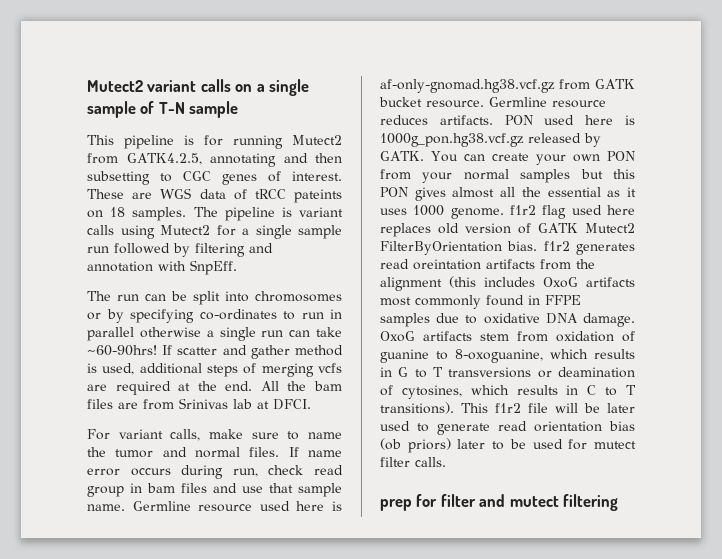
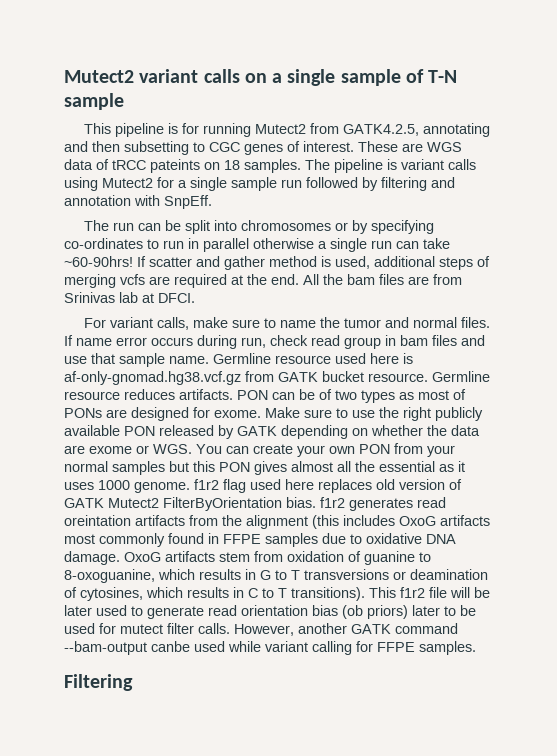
- PON used here is 1000g_pon.hg38.vcf.gz released by GATK. You can create your own PON from your normal samples but this PON gives almost all the essential as it uses 1000 genome. f1r2 flag used here replaces old version of GATK Mutect2 FilterByOrientation bias. f1r2 generates read oreintation artifacts from the alignment (this includes OxoG artifacts most commonly found in FFPE samples due to oxidative DNA damage.
+ PON can be of two types as most of PONs are designed for exome. Make sure to use the right publicly available PON released by GATK depending on whether the data are exome or WGS. You can create your own PON from your normal samples but this PON gives almost all the essential as it uses 1000 genome. f1r2 flag used here replaces old version of GATK Mutect2 FilterByOrientation bias. f1r2 generates read oreintation artifacts from the alignment (this includes OxoG artifacts most commonly found in FFPE samples due to oxidative DNA damage.
- This f1r2 file will be later used to generate read orientation bias (ob priors) later to be used for mutect filter calls.
- prep for filter and mutect filtering
+ This f1r2 file will be later used to generate read orientation bias (ob priors) later to be used for mutect filter calls. However, another GATK command --bam-output canbe used while variant calling for FFPE samples.
+ Filtering

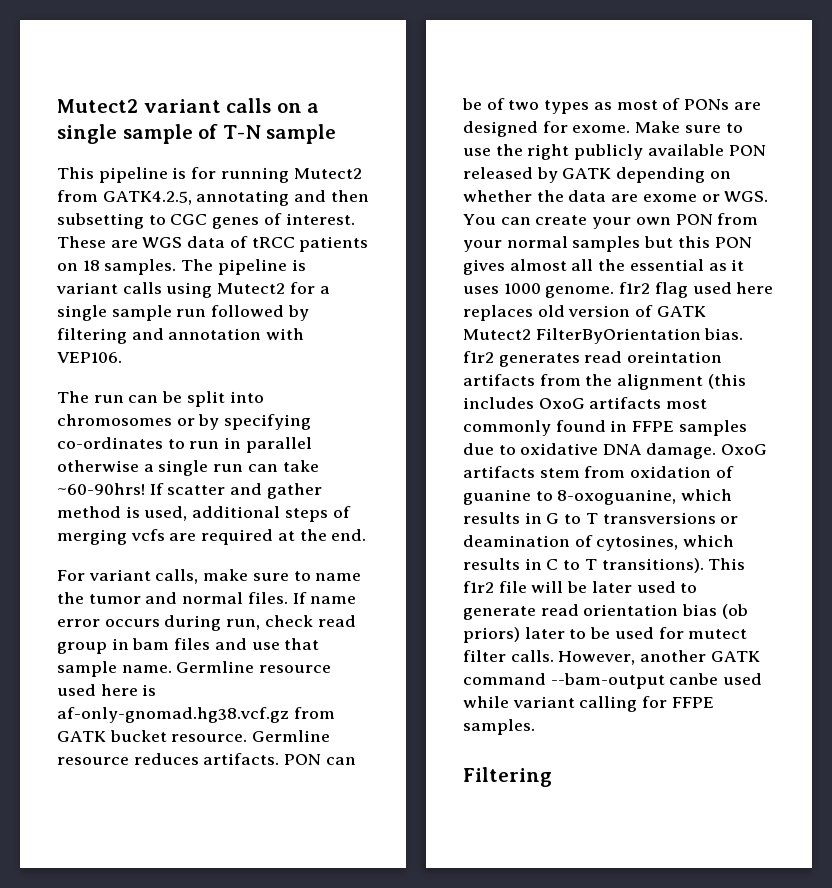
- These are WGS data of tRCC pateints on 18 samples.
+ These are WGS data of tRCC patients on 18 samples.
- The pipeline is variant calls using Mutect2 for a single sample run followed by filtering and annotation with SnpEff.
+ The pipeline is variant calls using Mutect2 for a single sample run followed by filtering and annotation with VEP106.
- All the bam files are from Srinivas lab at DFCI.

